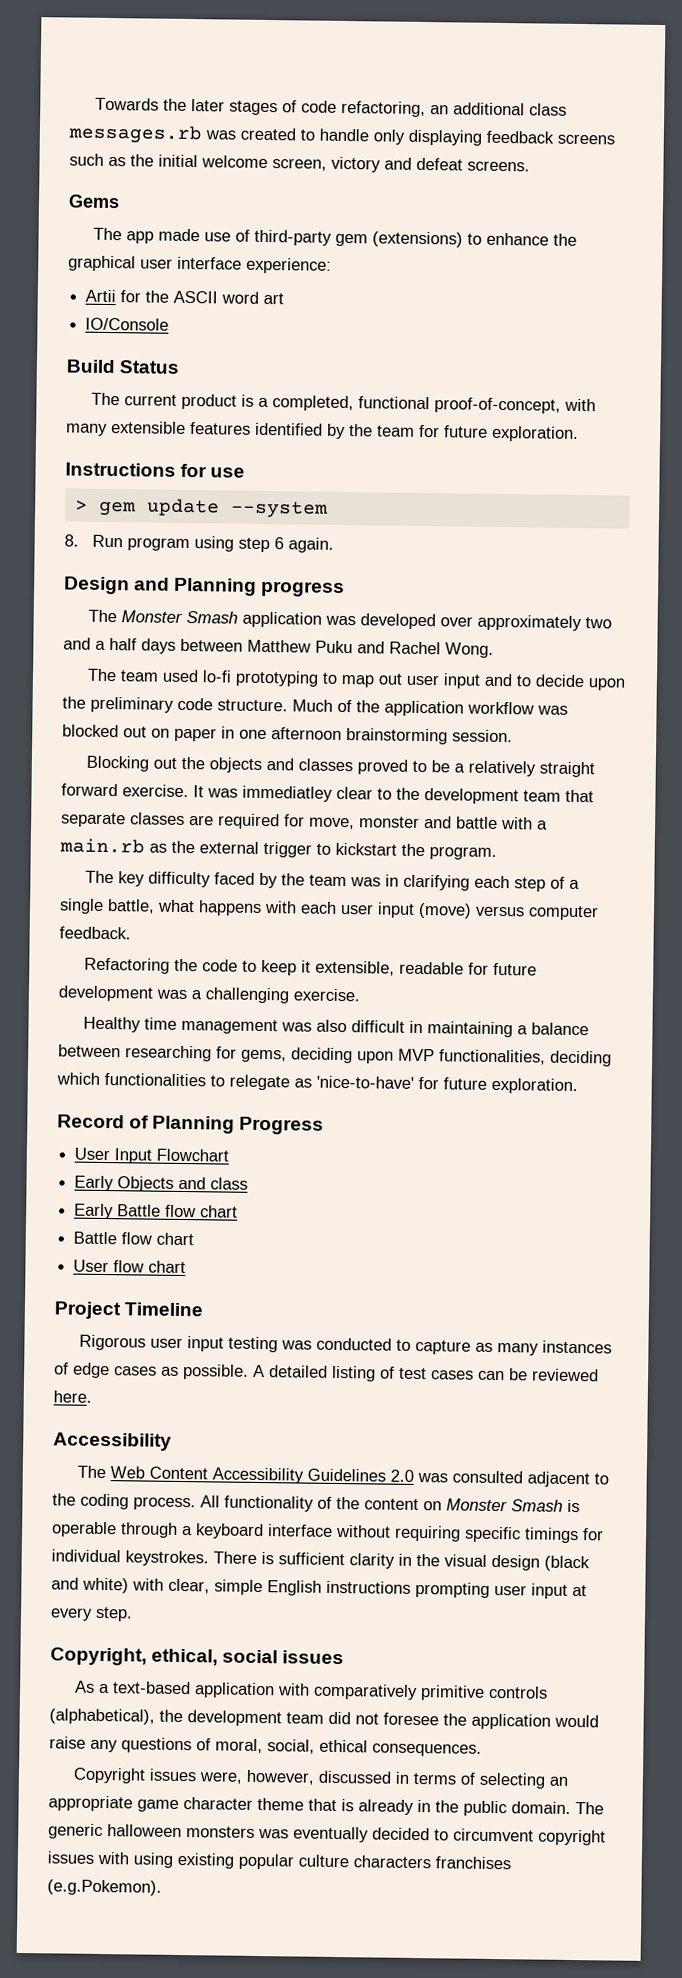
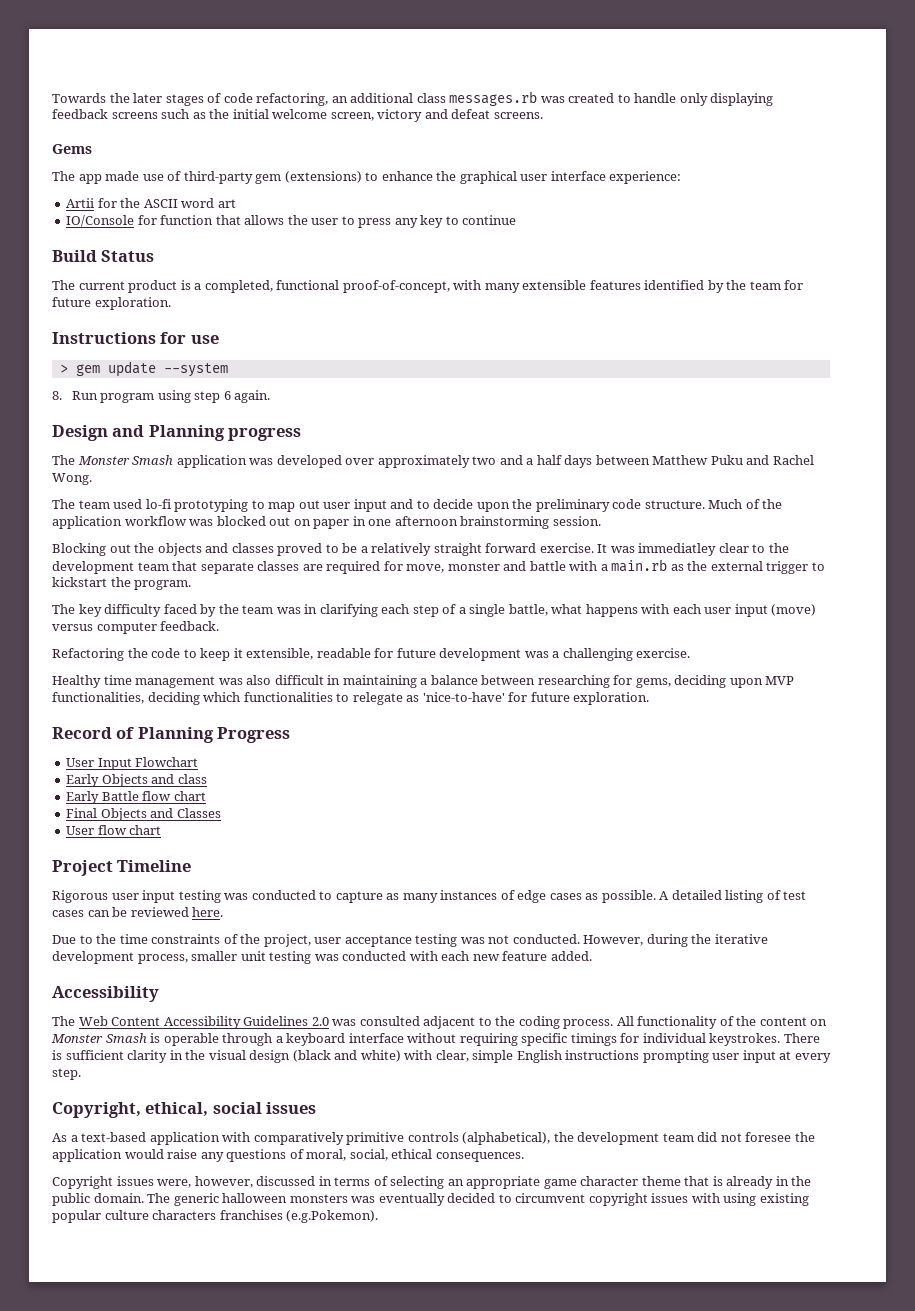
- IO/Console
+ IO/Console for function that allows the user to press any key to continue
  Early Battle flow chart
- Battle flow chart
+ Final Objects and Classes
+ Due to the time constraints of the project, user acceptance testing was not conducted. However, during the iterative development process, smaller unit testing was conducted with each new feature added.

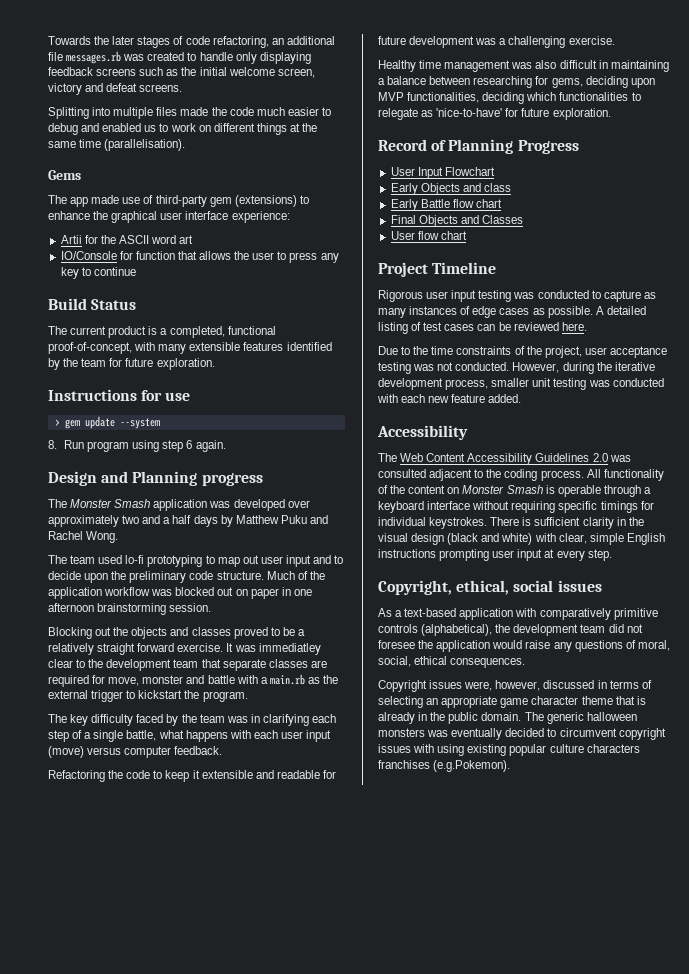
- Towards the later stages of code refactoring, an additional class messages.rb was created to handle only displaying feedback screens such as the initial welcome screen, victory and defeat screens.
+ Towards the later stages of code refactoring, an additional file messages.rb was created to handle only displaying feedback screens such as the initial welcome screen, victory and defeat screens.
+ Splitting into multiple files made the code much easier to debug and enabled us to work on different things at the same time (parallelisation).
- The Monster Smash application was developed over approximately two and a half days between Matthew Puku and Rachel Wong.
+ The Monster Smash application was developed over approximately two and a half days by Matthew Puku and Rachel Wong.
- Refactoring the code to keep it extensible, readable for future development was a challenging exercise.
+ Refactoring the code to keep it extensible and readable for future development was a challenging exercise.

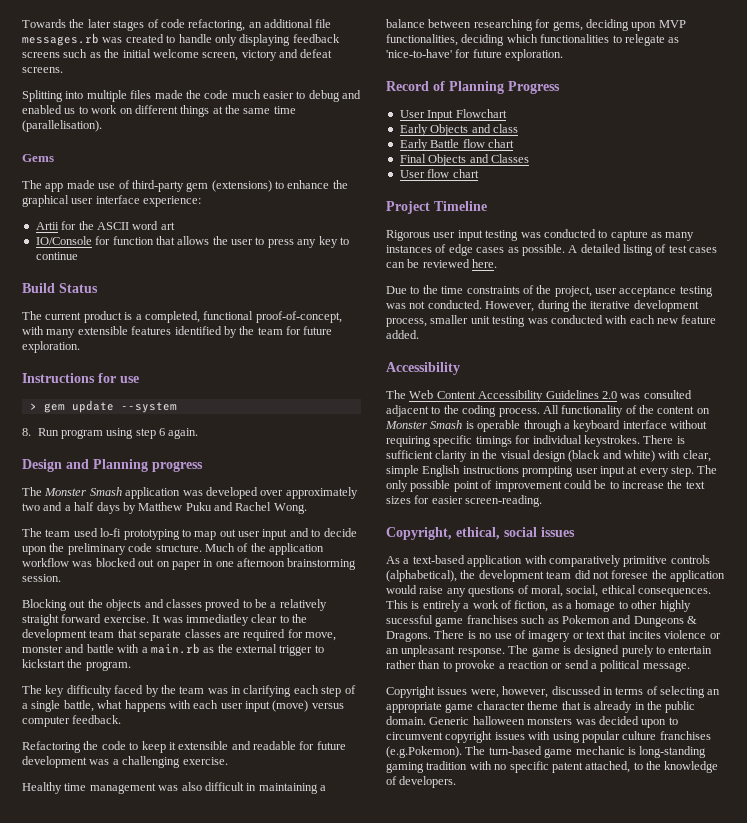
+ The only possible point of improvement could be to increase the text sizes for easier screen-reading.
+ This is entirely a work of fiction, as a homage to other highly sucessful game franchises such as Pokemon and Dungeons & Dragons. There is no use of imagery or text that incites violence or an unpleasant response. The game is designed purely to entertain rather than to provoke a reaction or send a political message.
- The generic halloween monsters was eventually decided to circumvent copyright issues with using existing popular culture characters franchises (e.g.Pokemon).
+ Generic halloween monsters was decided upon to circumvent copyright issues with using popular culture franchises (e.g.Pokemon). The turn-based game mechanic is long-standing gaming tradition with no specific patent attached, to the knowledge of developers.

